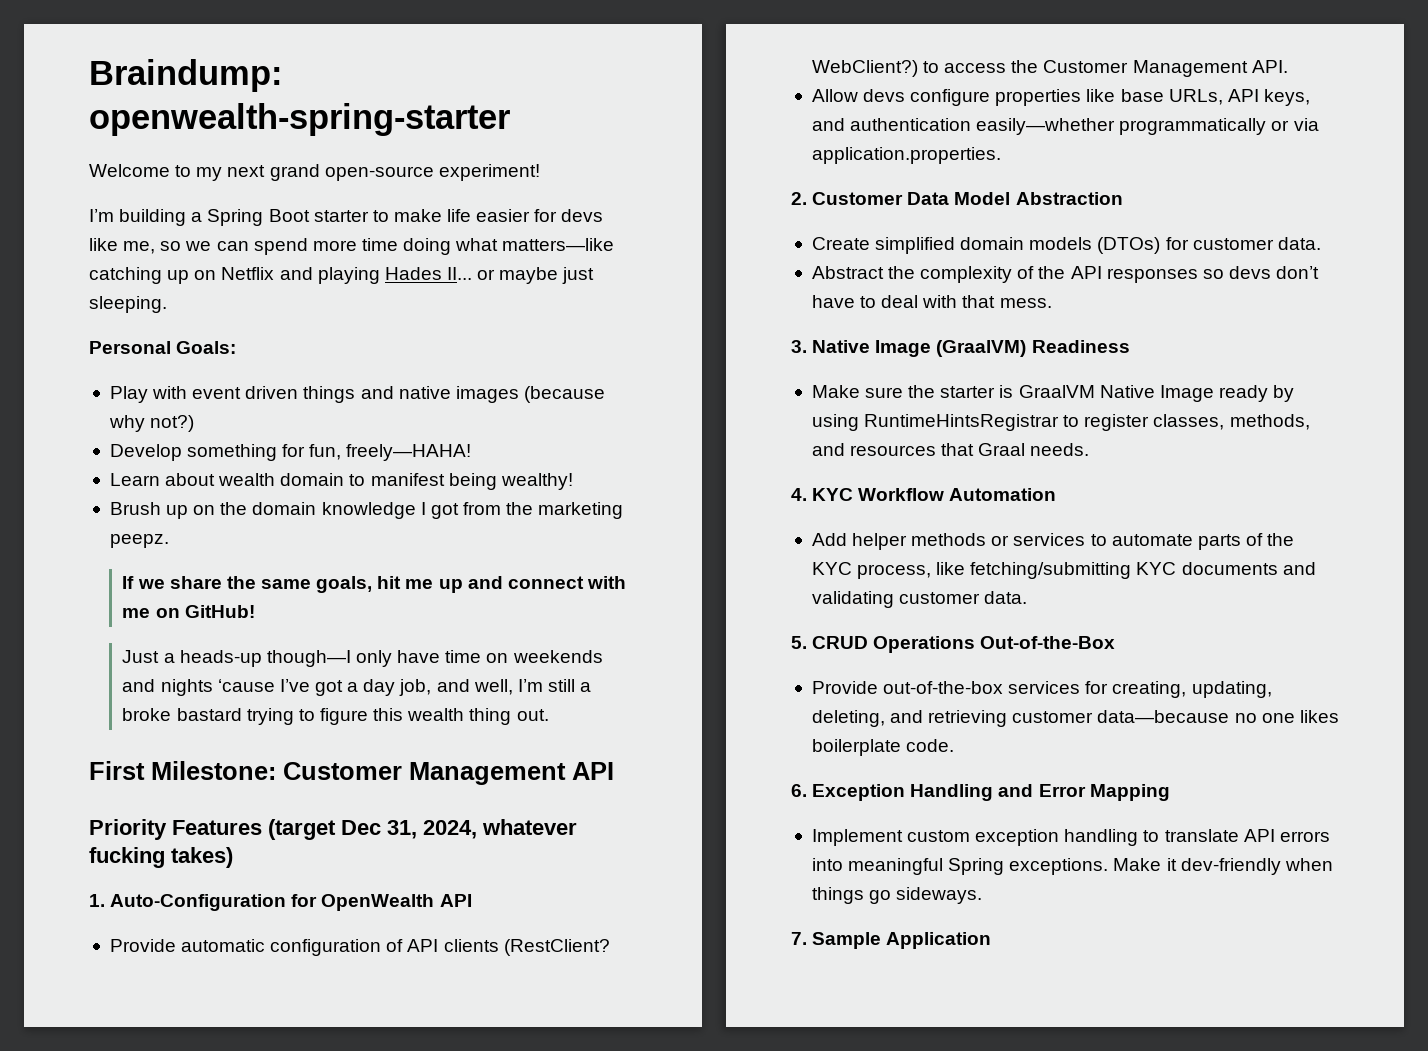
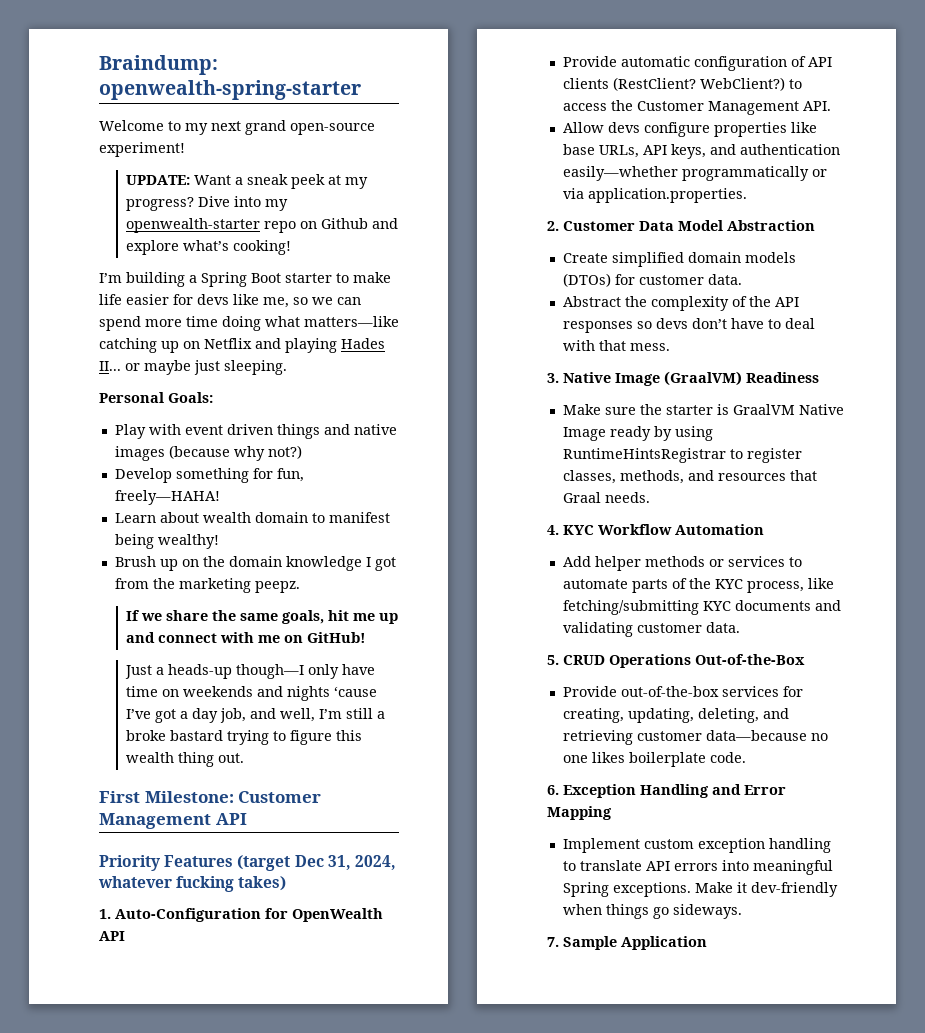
+ UPDATE: Want a sneak peek at my progress? Dive into my openwealth-starter repo on Github and explore what’s cooking!

